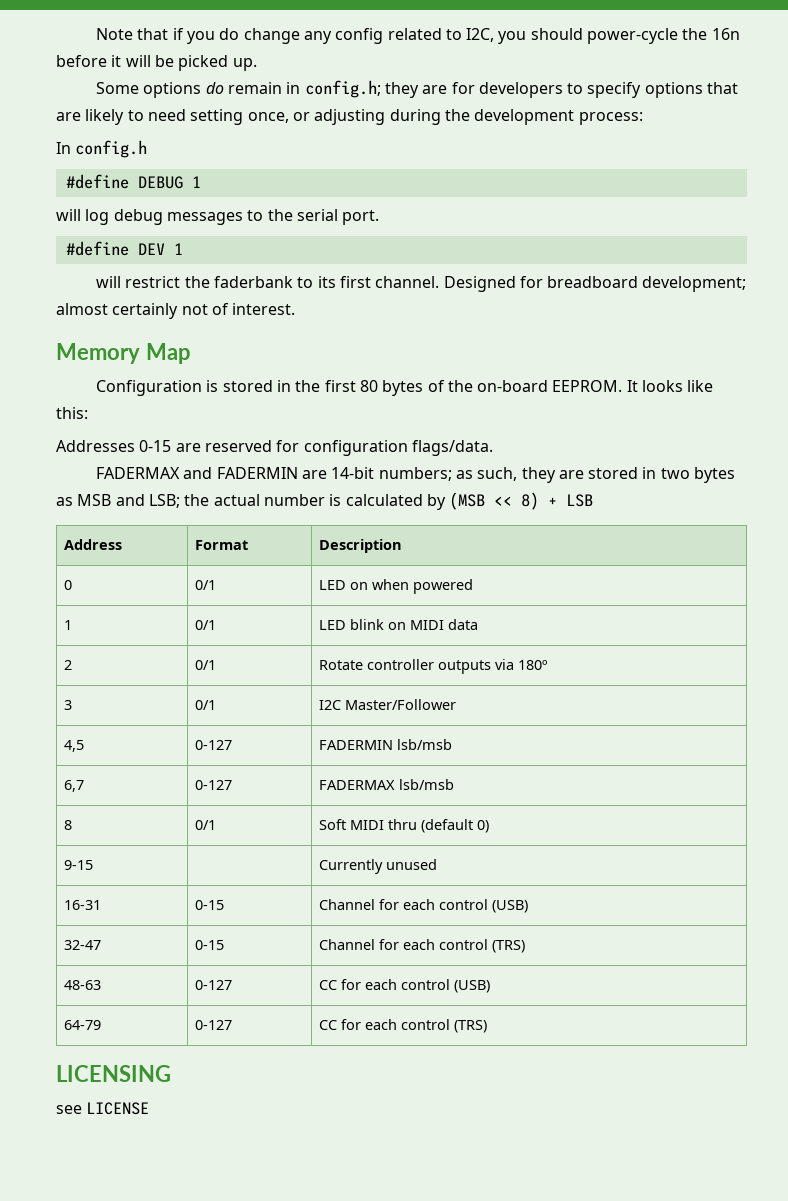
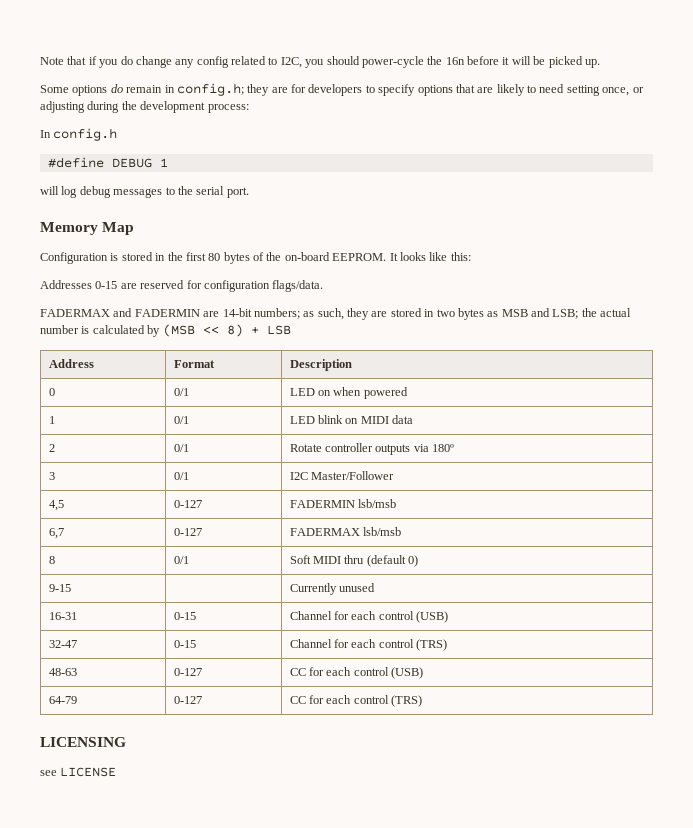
- #define DEV 1
- will restrict the faderbank to its first channel. Designed for breadboard development; almost certainly not of interest.

